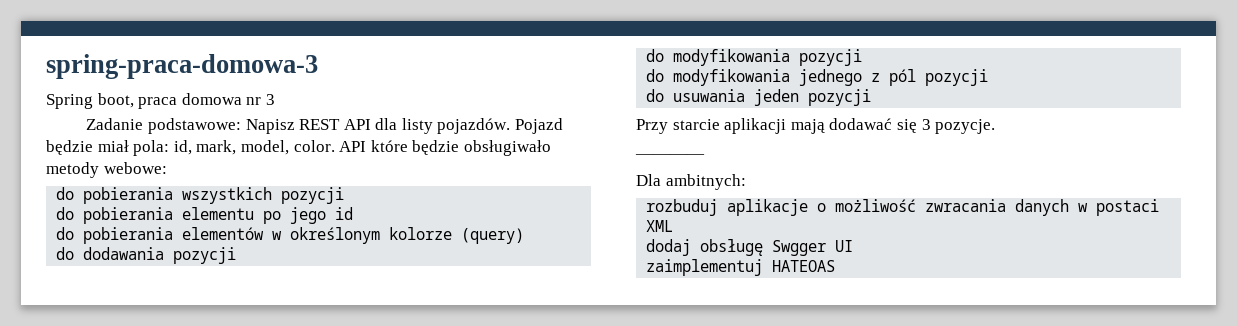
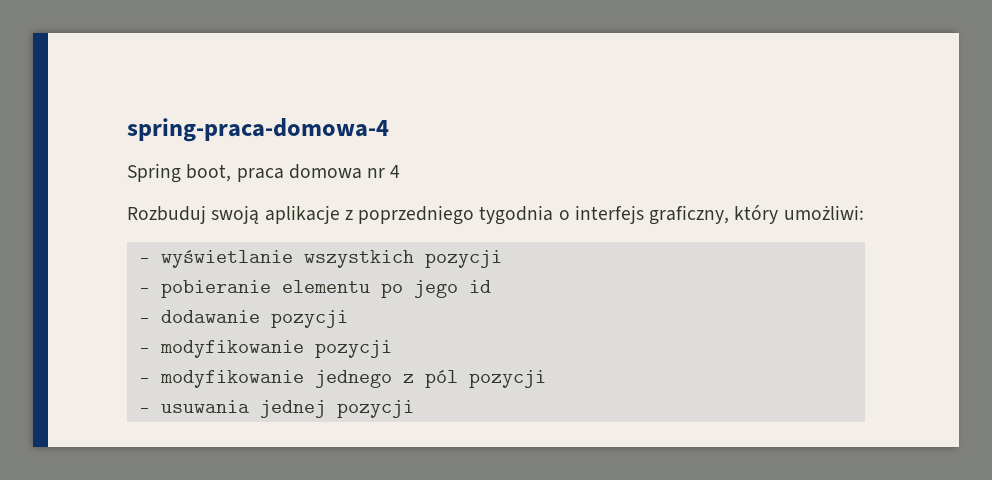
- spring-praca-domowa-3
+ spring-praca-domowa-4
- Spring boot, praca domowa nr 3
- Zadanie podstawowe: Napisz REST API dla listy pojazdów. Pojazd będzie miał pola: id, mark, model, color. API które będzie obsługiwało metody webowe:
- do pobierania wszystkich pozycji
+ Spring boot, praca domowa nr 4
+ Rozbuduj swoją aplikacje z poprzedniego tygodnia o interfejs graficzny, który umożliwi:
+ - wyświetlanie wszystkich pozycji
- do pobierania elementu po jego id
+ - pobieranie elementu po jego id
- do pobierania elementów w określonym kolorze (query)
- do dodawania pozycji
- do modyfikowania pozycji
- do modyfikowania jednego z pól pozycji
+ - dodawanie pozycji
+ - modyfikowanie pozycji
+ - modyfikowanie jednego z pól pozycji
- do usuwania jeden pozycji
- Przy starcie aplikacji mają dodawać się 3 pozycje.
- ————
- Dla ambitnych:
- rozbuduj aplikacje o możliwość zwracania danych w postaci XML
- dodaj obsługę Swgger UI
- zaimplementuj HATEOAS
+ - usuwania jednej pozycji

